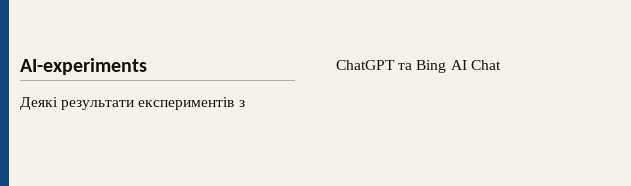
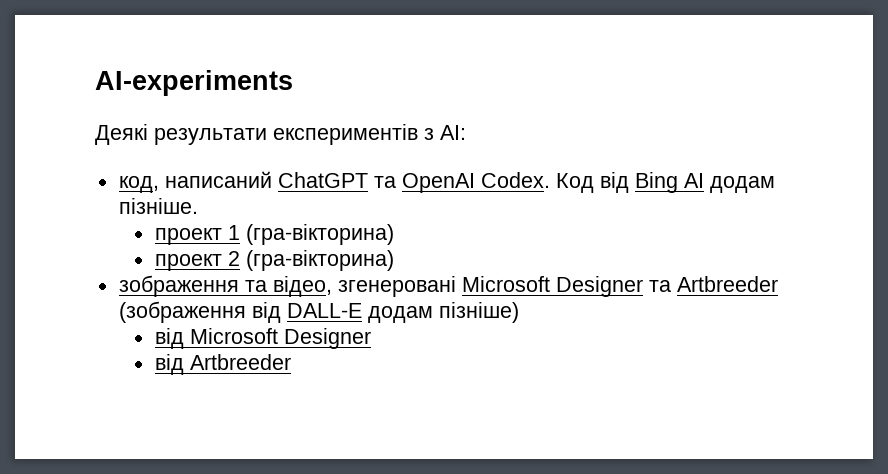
- Деякі результати експериментів з ChatGPT та Bing AI Chat
+ Деякі результати експериментів з AI:
+ код, написаний ChatGPT та OpenAI Codex. Код від Bing AI додам пізніше.
+ проект 1 (гра-вікторина)
+ проект 2 (гра-вікторина)
+ зображення та відео, згенеровані Microsoft Designer та Artbreeder (зображення від DALL-E додам пізніше)
+ від Microsoft Designer
+ від Artbreeder

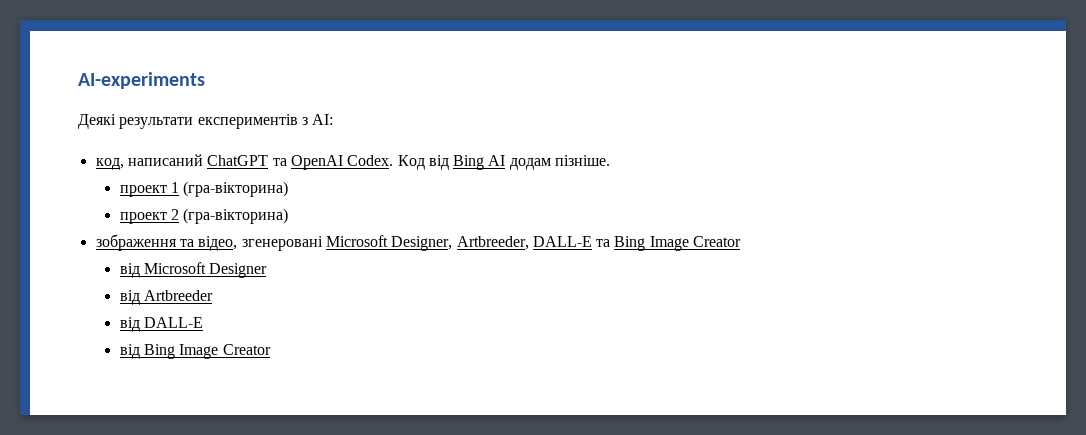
- зображення та відео, згенеровані Microsoft Designer та Artbreeder (зображення від DALL-E додам пізніше)
+ зображення та відео, згенеровані Microsoft Designer, Artbreeder, DALL-E та Bing Image Creator
+ від DALL-E
+ від Bing Image Creator

